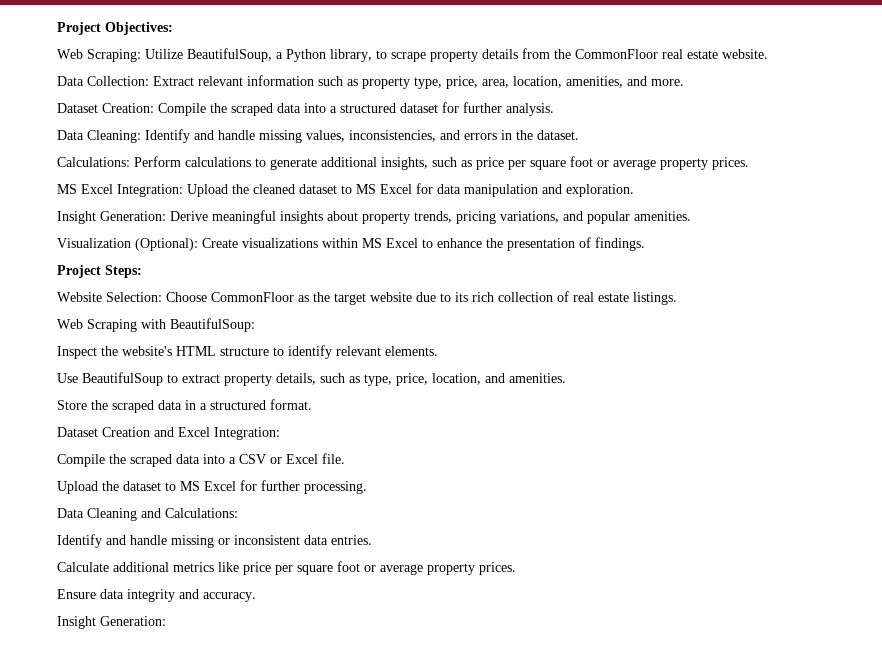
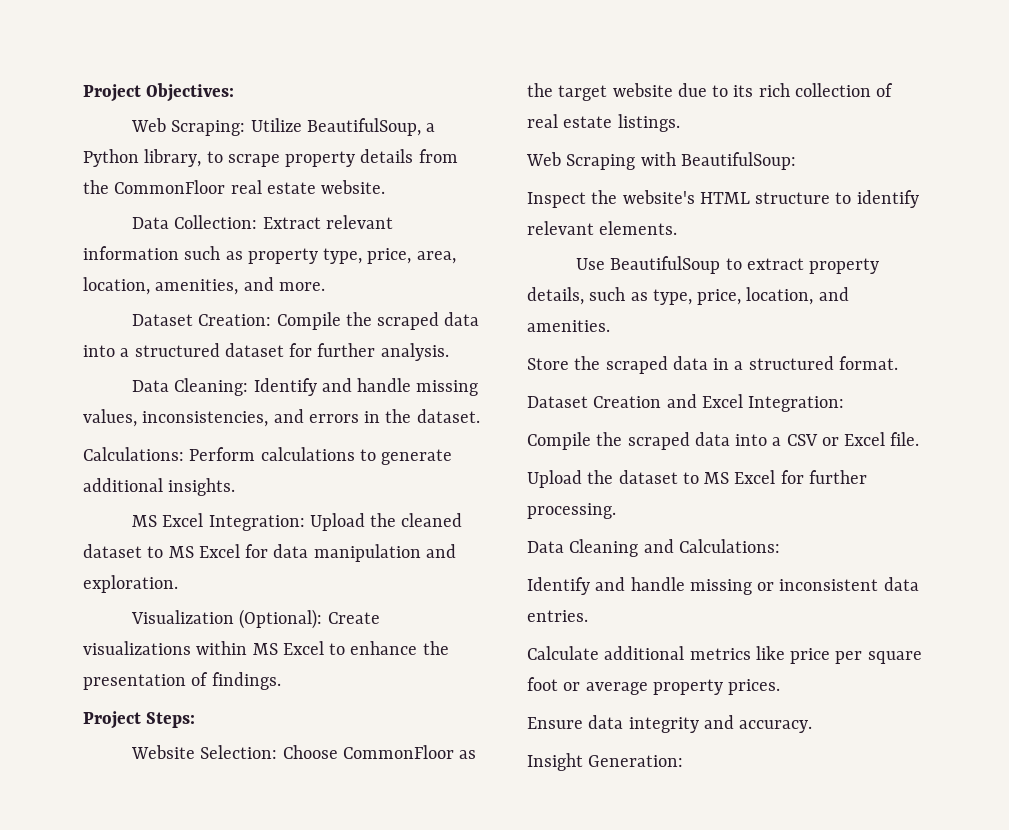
- Calculations: Perform calculations to generate additional insights, such as price per square foot or average property prices.
+ Calculations: Perform calculations to generate additional insights.
- Insight Generation: Derive meaningful insights about property trends, pricing variations, and popular amenities.

